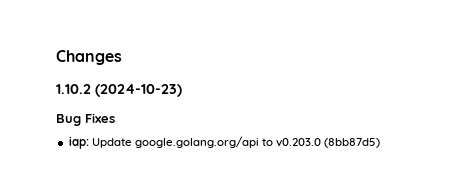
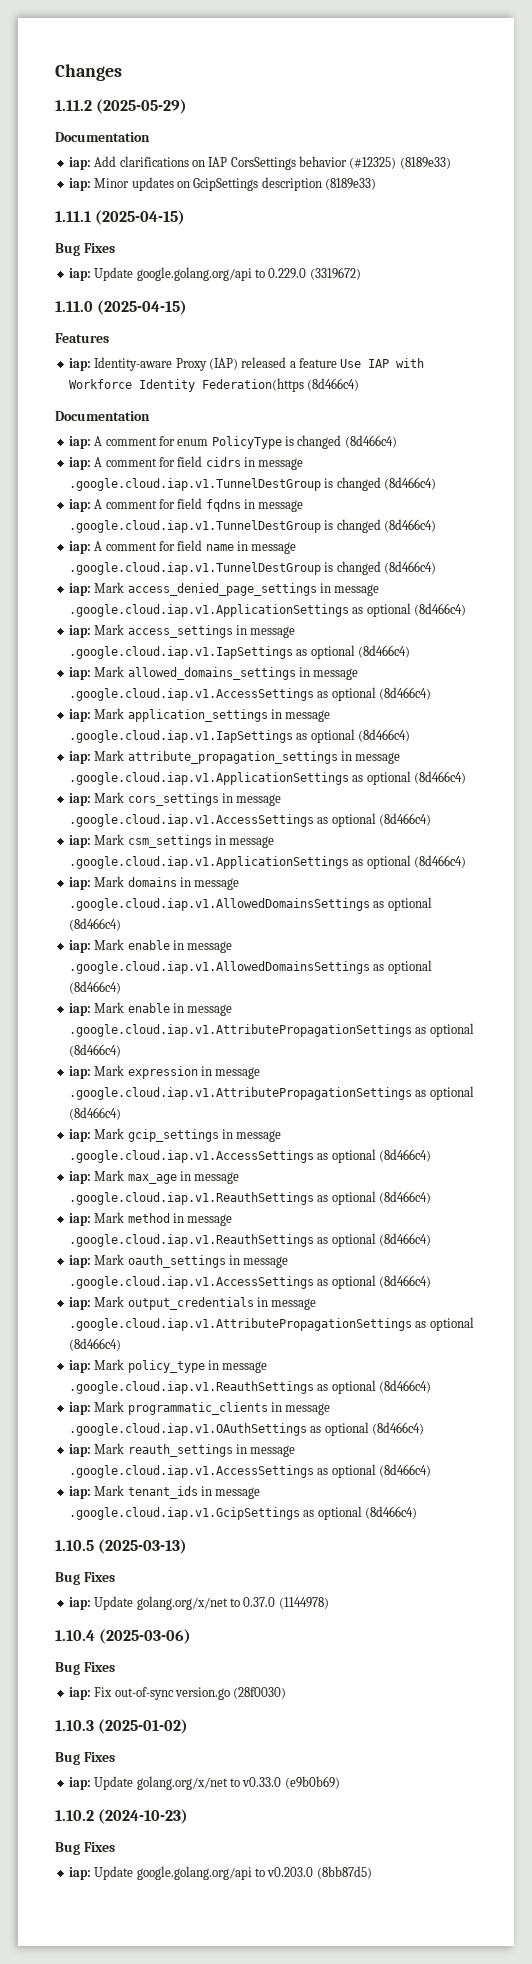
+ 1.11.2 (2025-05-29)
+ Documentation
+ iap: Add clarifications on IAP CorsSettings behavior (#12325) (8189e33)
+ iap: Minor updates on GcipSettings description (8189e33)
+ 1.11.1 (2025-04-15)
+ Bug Fixes
+ iap: Update google.golang.org/api to 0.229.0 (3319672)
+ 1.11.0 (2025-04-15)
+ Features
+ iap: Identity-aware Proxy (IAP) released a feature Use IAP with Workforce Identity Federation(https (8d466c4)
+ Documentation
+ iap: A comment for enum PolicyType is changed (8d466c4)
+ iap: A comment for field cidrs in message .google.cloud.iap.v1.TunnelDestGroup is changed (8d466c4)
+ iap: A comment for field fqdns in message .google.cloud.iap.v1.TunnelDestGroup is changed (8d466c4)
+ iap: A comment for field name in message .google.cloud.iap.v1.TunnelDestGroup is changed (8d466c4)
+ iap: Mark access_denied_page_settings in message .google.cloud.iap.v1.ApplicationSettings as optional (8d466c4)
+ iap: Mark access_settings in message .google.cloud.iap.v1.IapSettings as optional (8d466c4)
+ iap: Mark allowed_domains_settings in message .google.cloud.iap.v1.AccessSettings as optional (8d466c4)
+ iap: Mark application_settings in message .google.cloud.iap.v1.IapSettings as optional (8d466c4)
+ iap: Mark attribute_propagation_settings in message .google.cloud.iap.v1.ApplicationSettings as optional (8d466c4)
+ iap: Mark cors_settings in message .google.cloud.iap.v1.AccessSettings as optional (8d466c4)
+ iap: Mark csm_settings in message .google.cloud.iap.v1.ApplicationSettings as optional (8d466c4)
+ iap: Mark domains in message .google.cloud.iap.v1.AllowedDomainsSettings as optional (8d466c4)
+ iap: Mark enable in message .google.cloud.iap.v1.AllowedDomainsSettings as optional (8d466c4)
+ iap: Mark enable in message .google.cloud.iap.v1.AttributePropagationSettings as optional (8d466c4)
+ iap: Mark expression in message .google.cloud.iap.v1.AttributePropagationSettings as optional (8d466c4)
+ iap: Mark gcip_settings in message .google.cloud.iap.v1.AccessSettings as optional (8d466c4)
+ iap: Mark max_age in message .google.cloud.iap.v1.ReauthSettings as optional (8d466c4)
+ iap: Mark method in message .google.cloud.iap.v1.ReauthSettings as optional (8d466c4)
+ iap: Mark oauth_settings in message .google.cloud.iap.v1.AccessSettings as optional (8d466c4)
+ iap: Mark output_credentials in message .google.cloud.iap.v1.AttributePropagationSettings as optional (8d466c4)
+ iap: Mark policy_type in message .google.cloud.iap.v1.ReauthSettings as optional (8d466c4)
+ iap: Mark programmatic_clients in message .google.cloud.iap.v1.OAuthSettings as optional (8d466c4)
+ iap: Mark reauth_settings in message .google.cloud.iap.v1.AccessSettings as optional (8d466c4)
+ iap: Mark tenant_ids in message .google.cloud.iap.v1.GcipSettings as optional (8d466c4)
+ 1.10.5 (2025-03-13)
+ Bug Fixes
+ iap: Update golang.org/x/net to 0.37.0 (1144978)
+ 1.10.4 (2025-03-06)
+ Bug Fixes
+ iap: Fix out-of-sync version.go (28f0030)
+ 1.10.3 (2025-01-02)
+ Bug Fixes
+ iap: Update golang.org/x/net to v0.33.0 (e9b0b69)

